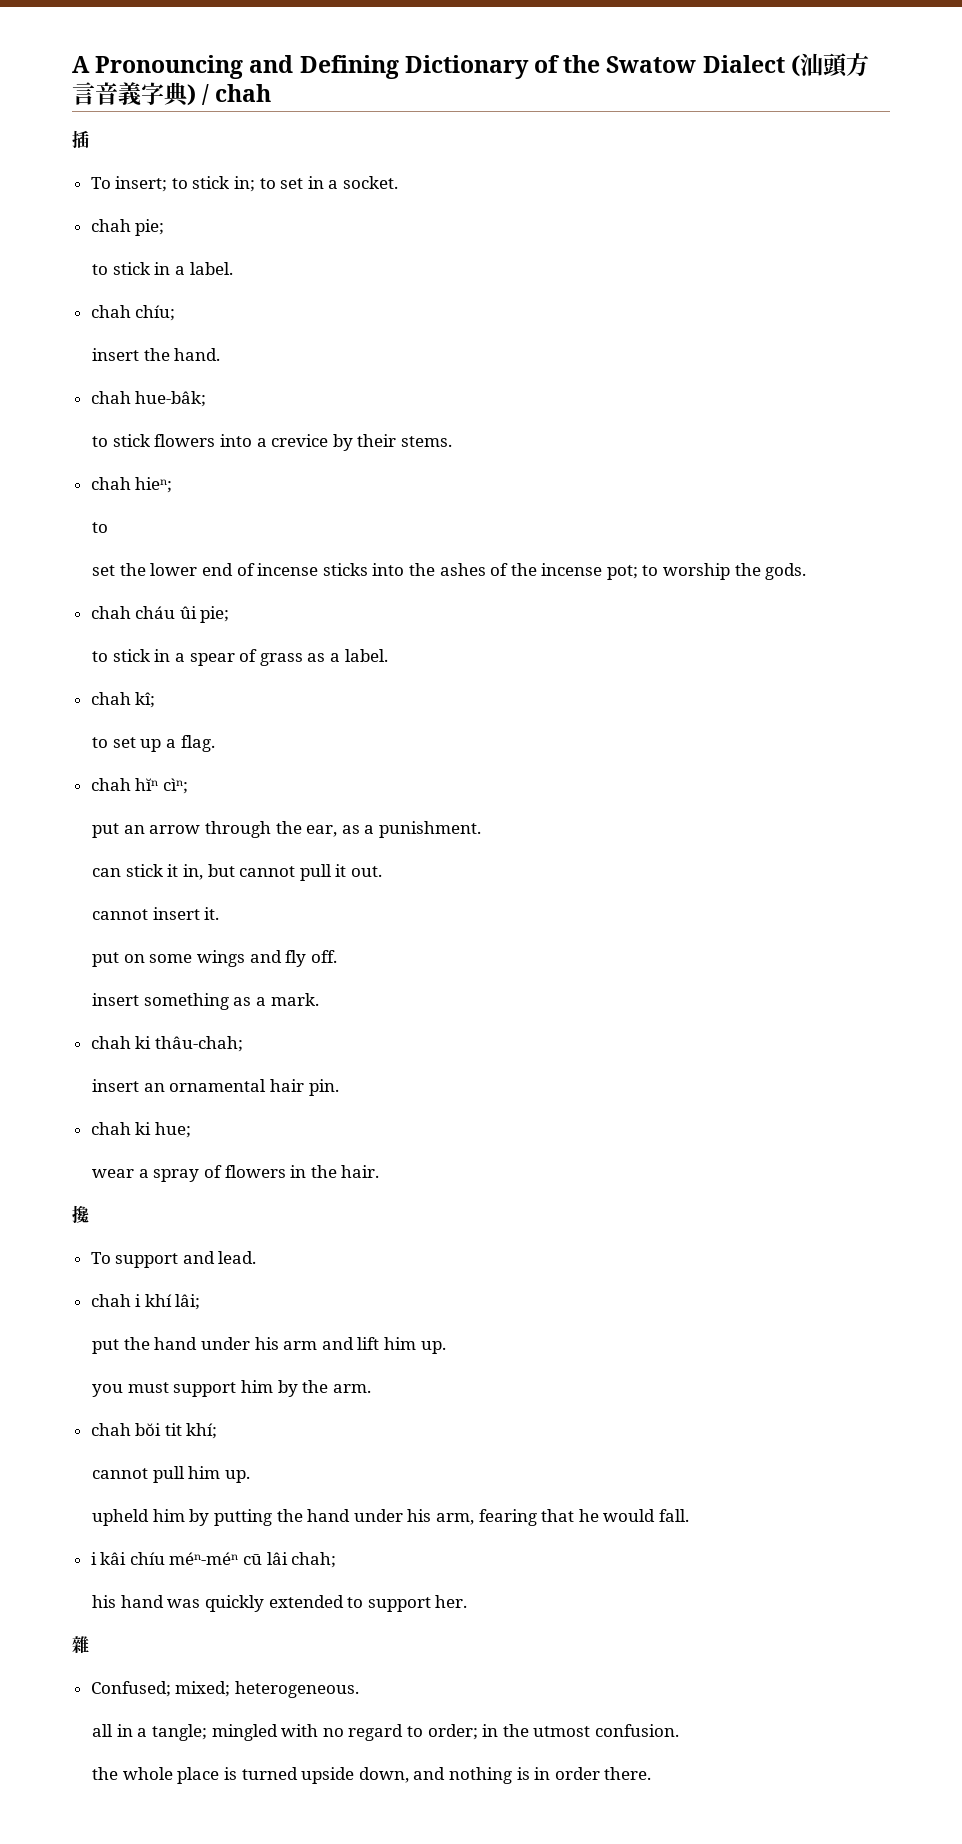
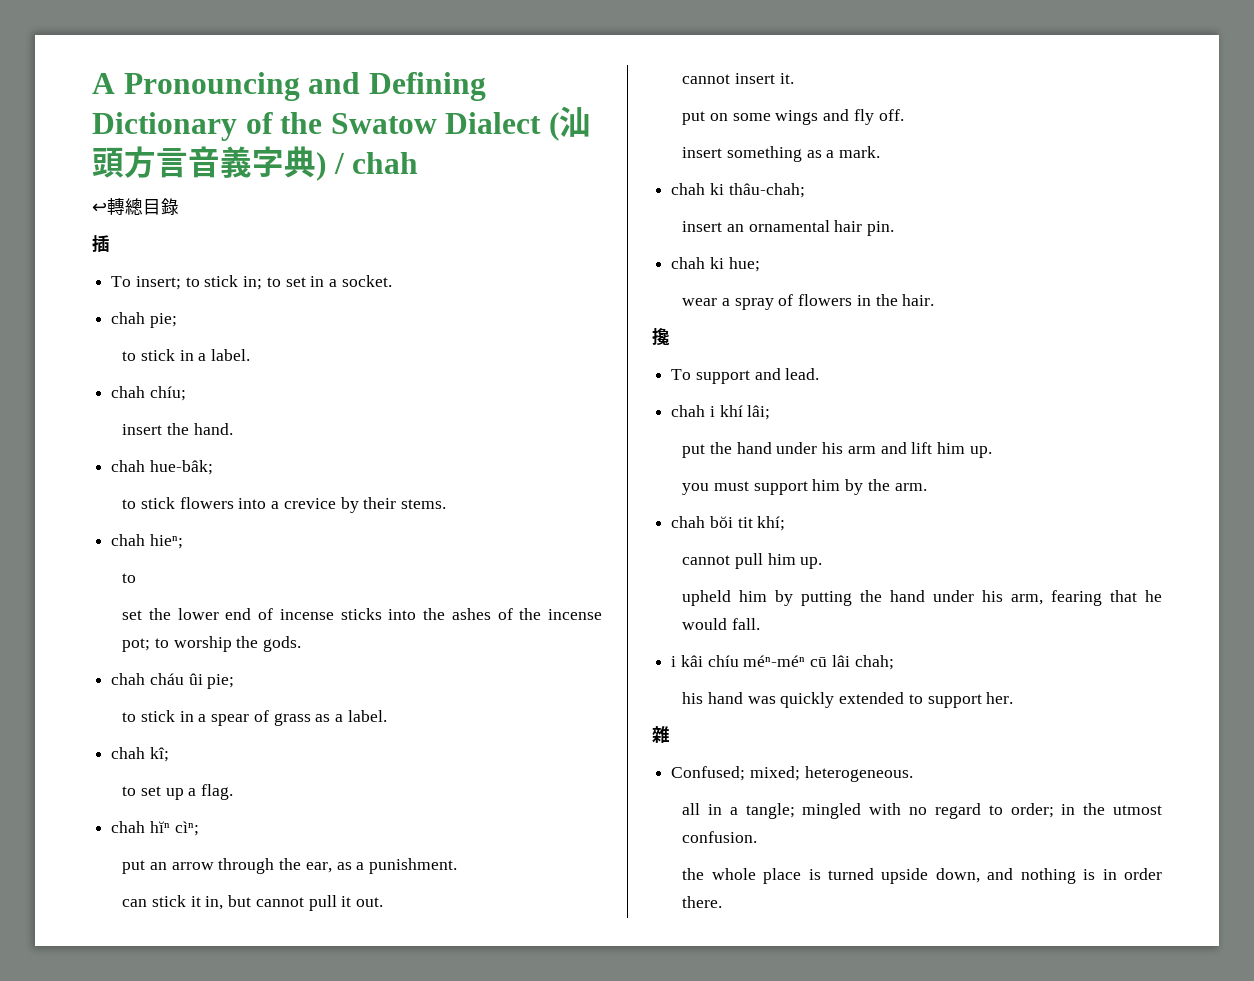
+ ↩轉總目錄

